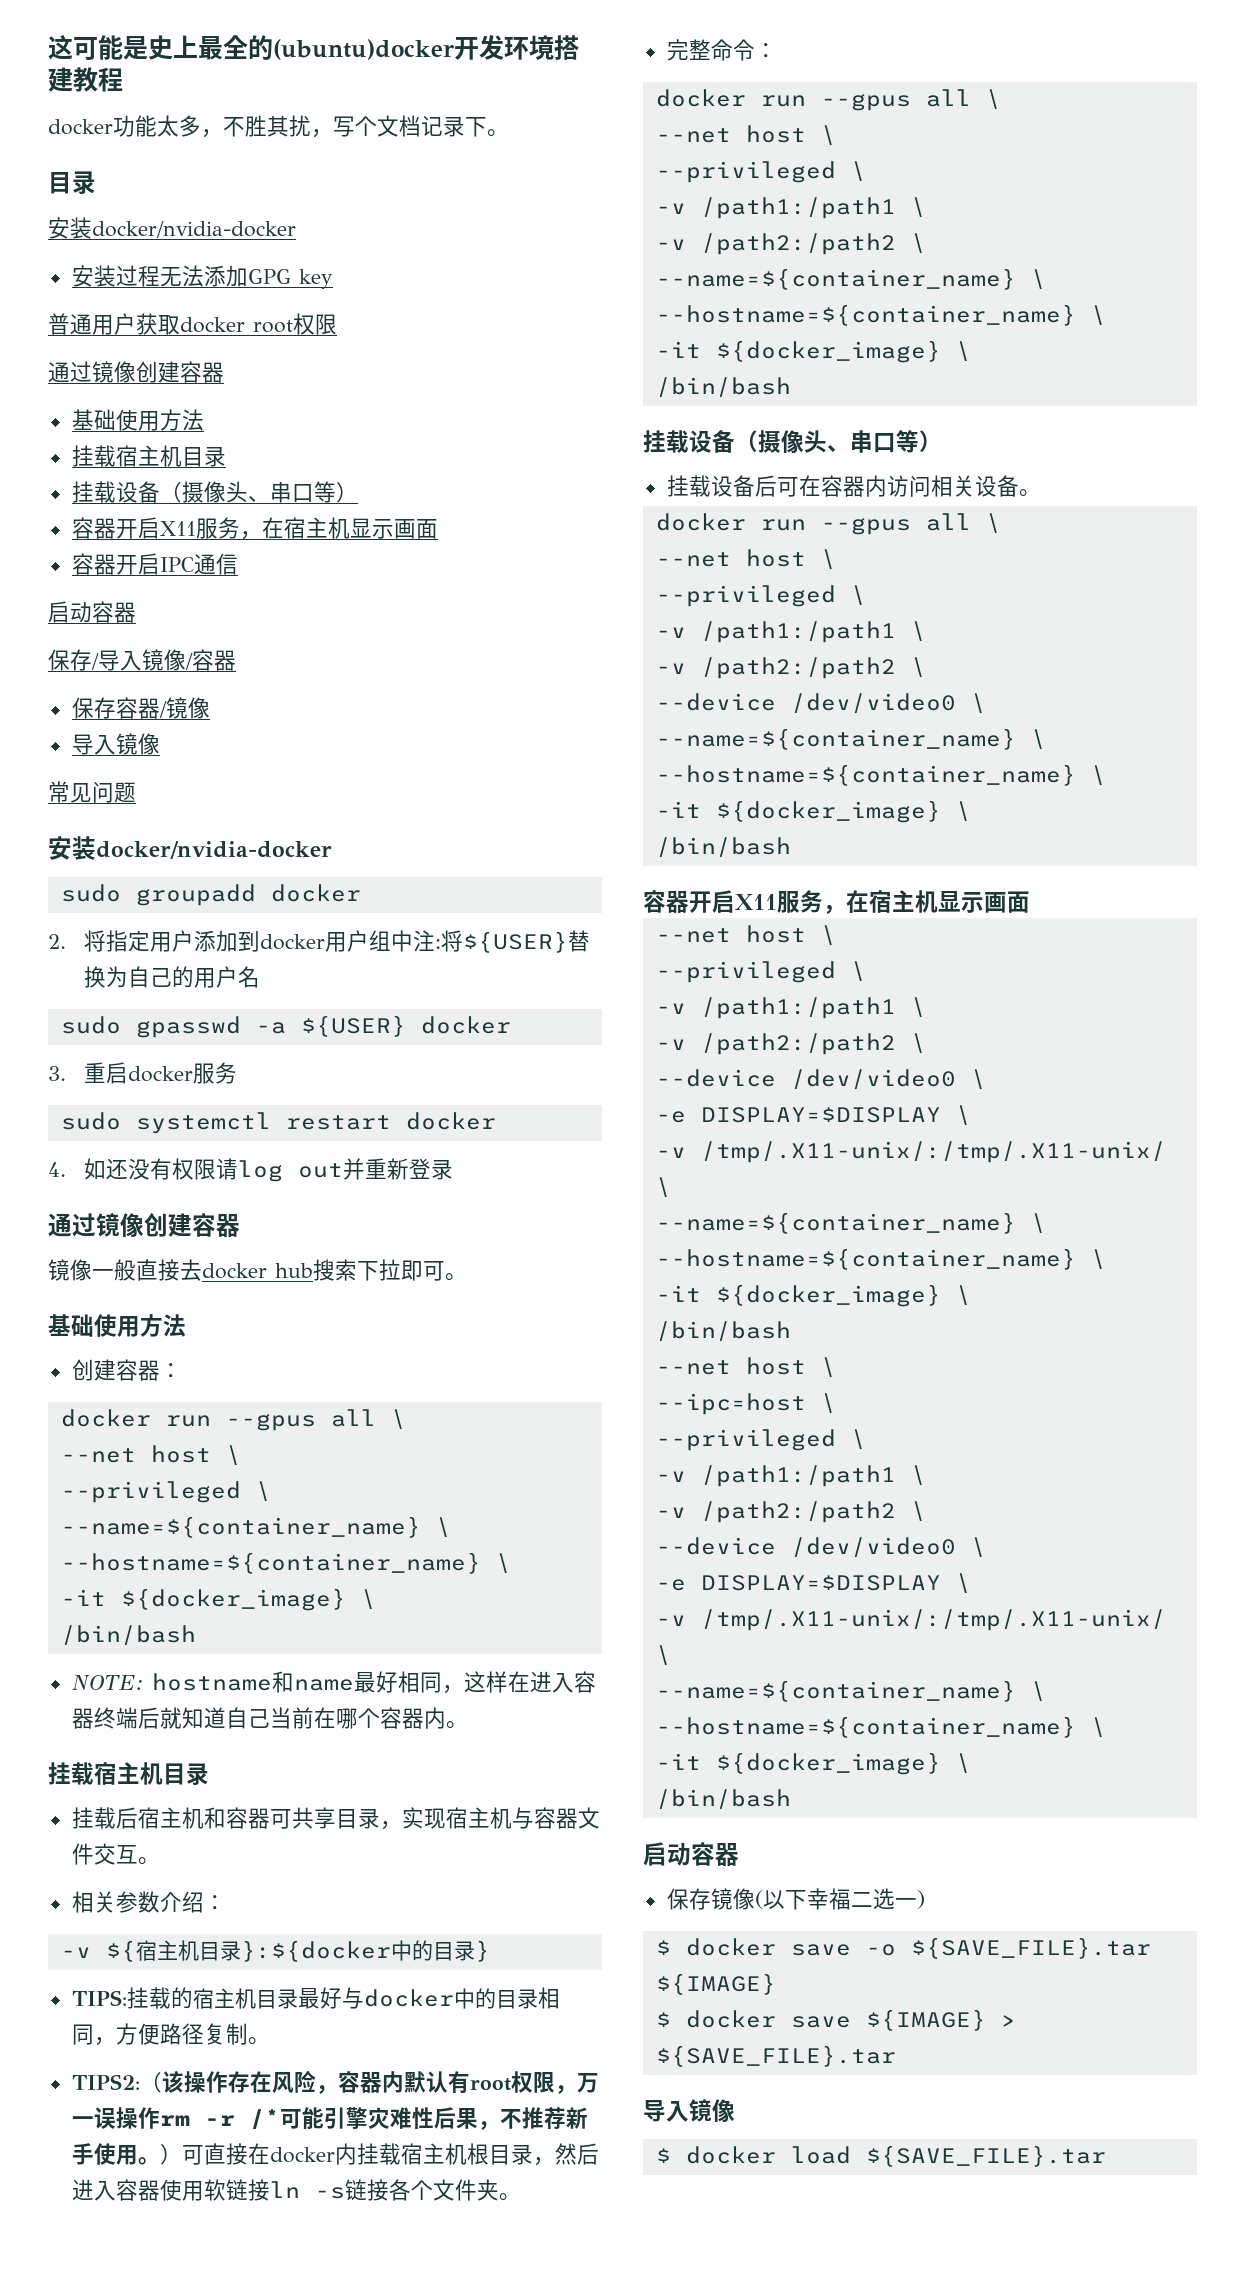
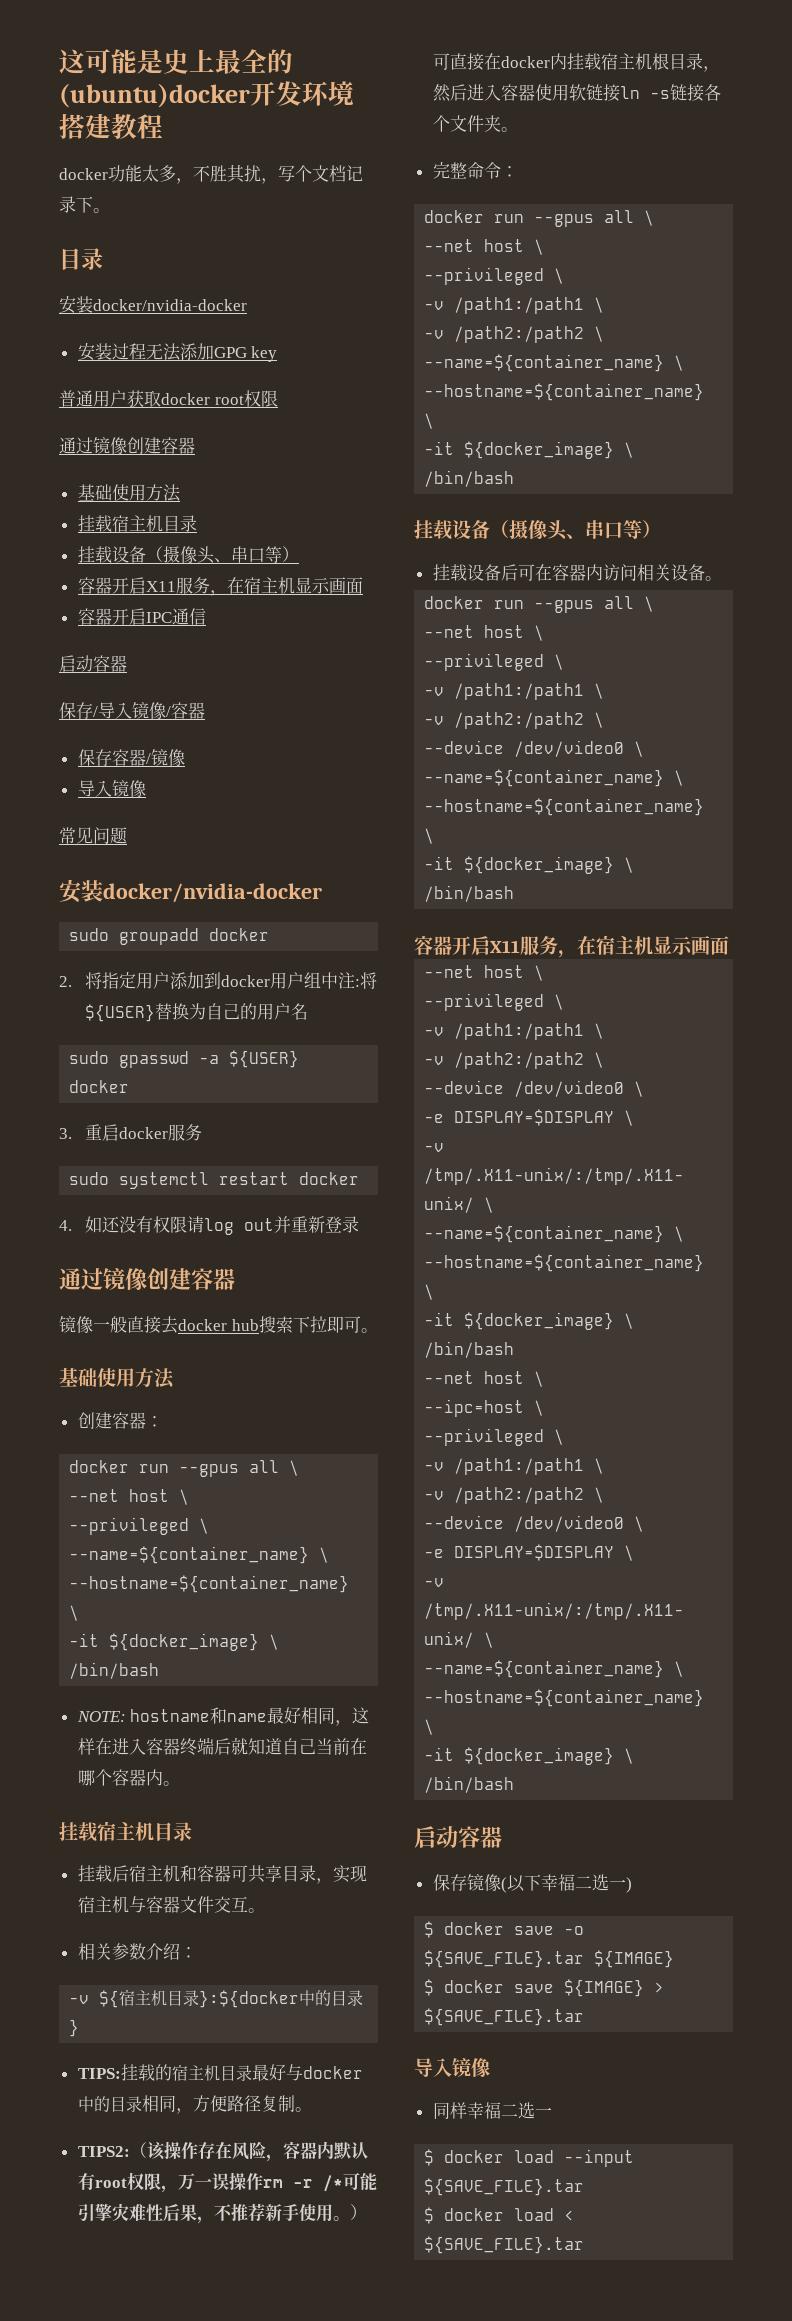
- $ docker load ${SAVE_FILE}.tar
+ 同样幸福二选一
+ $ docker load --input ${SAVE_FILE}.tar
+ $ docker load < ${SAVE_FILE}.tar

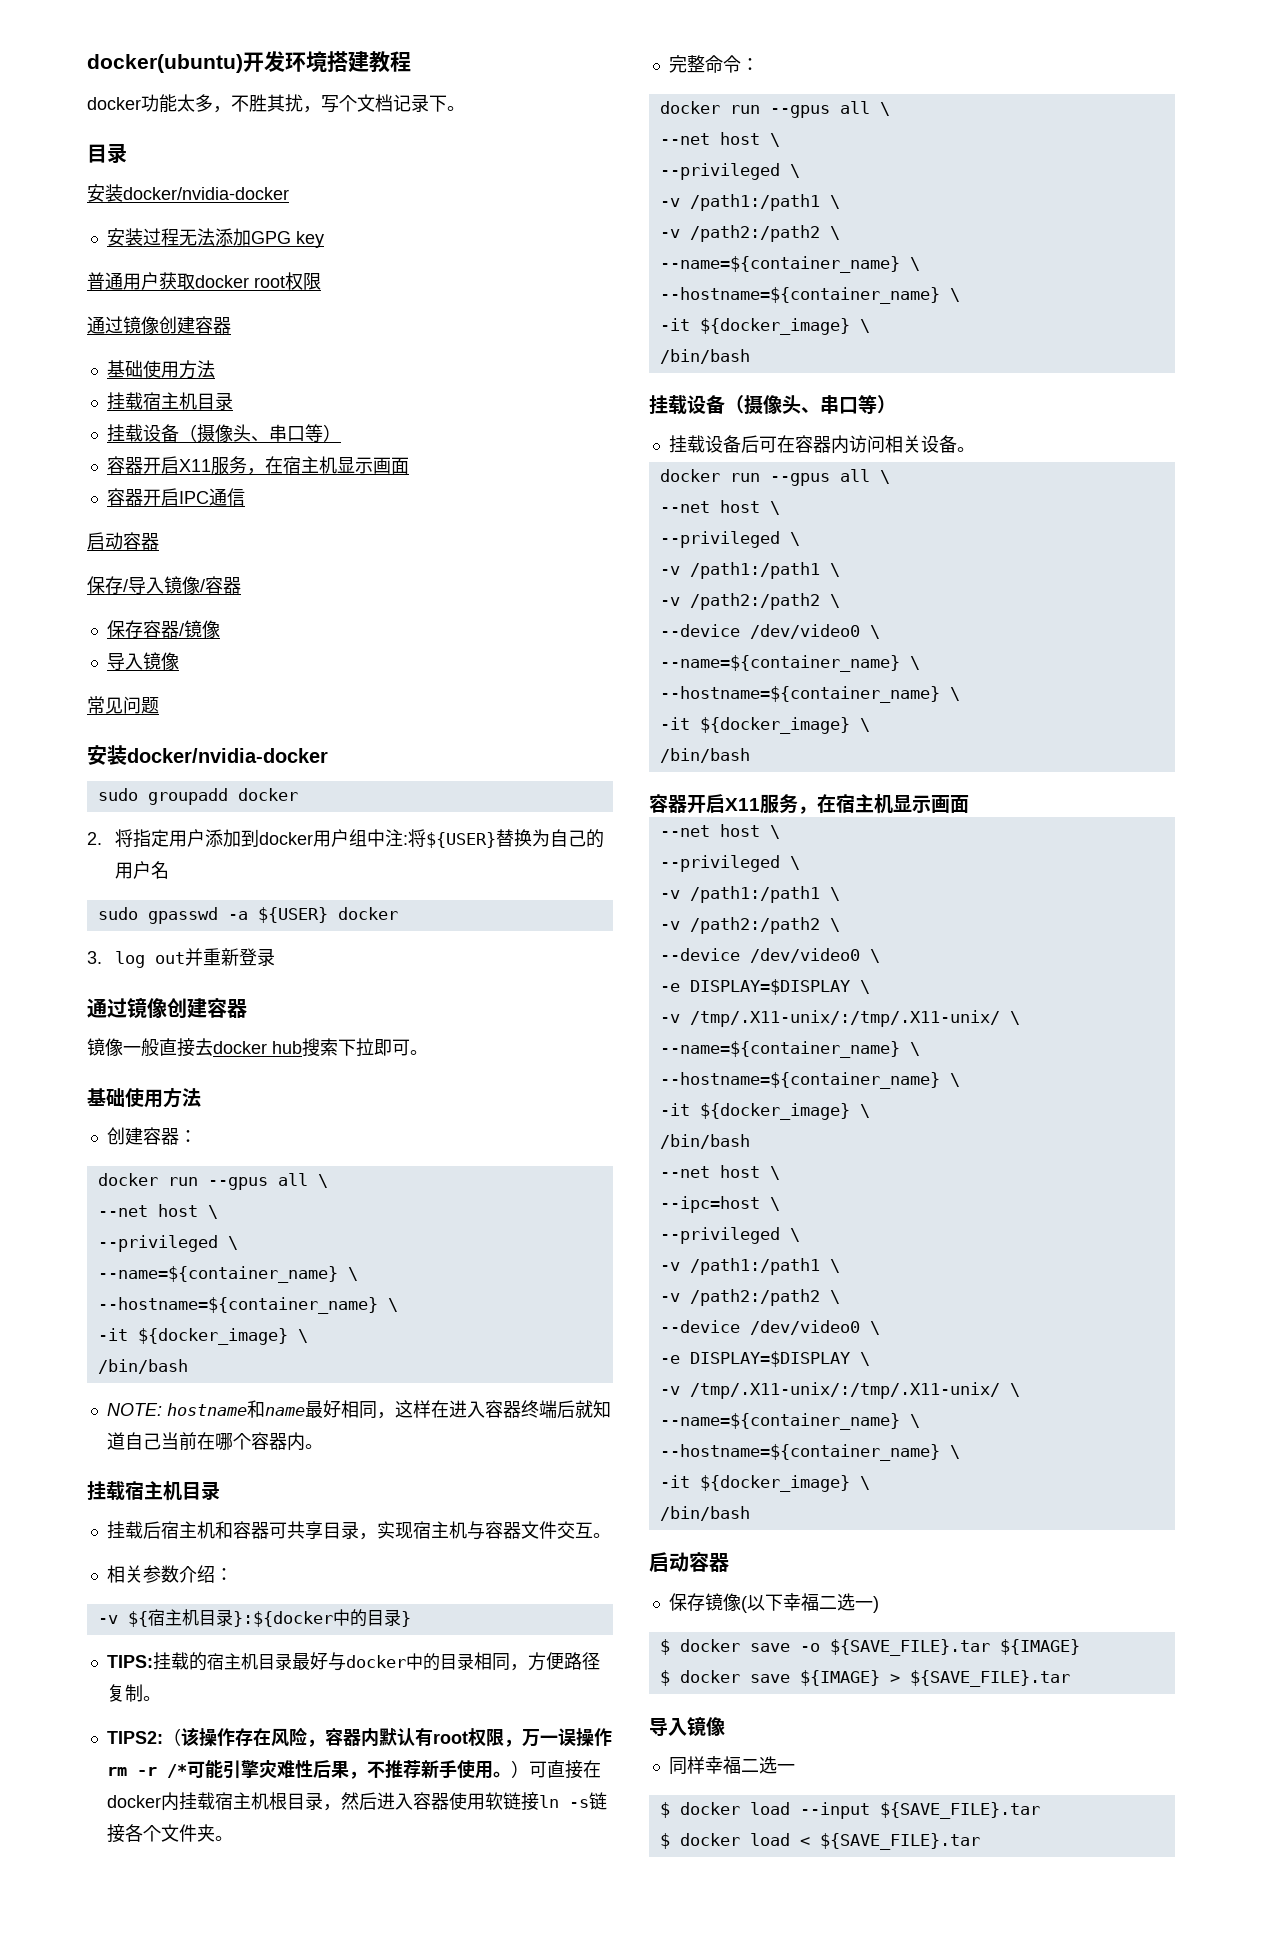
- 这可能是史上最全的(ubuntu)docker开发环境搭建教程
+ docker(ubuntu)开发环境搭建教程
- 3.重启docker服务
- sudo systemctl restart docker
- 4.如还没有权限请log out并重新登录
+ 3. log out并重新登录

